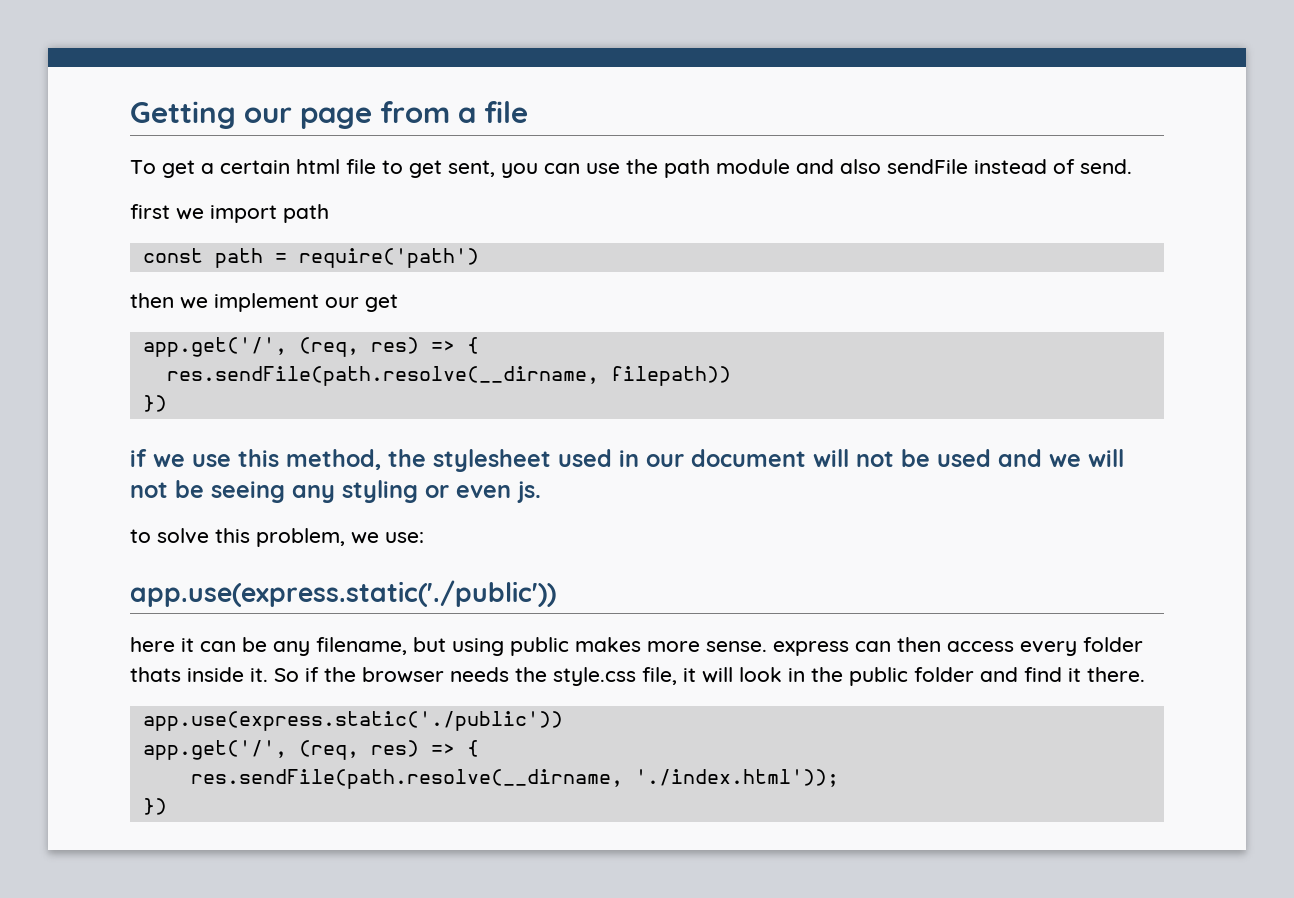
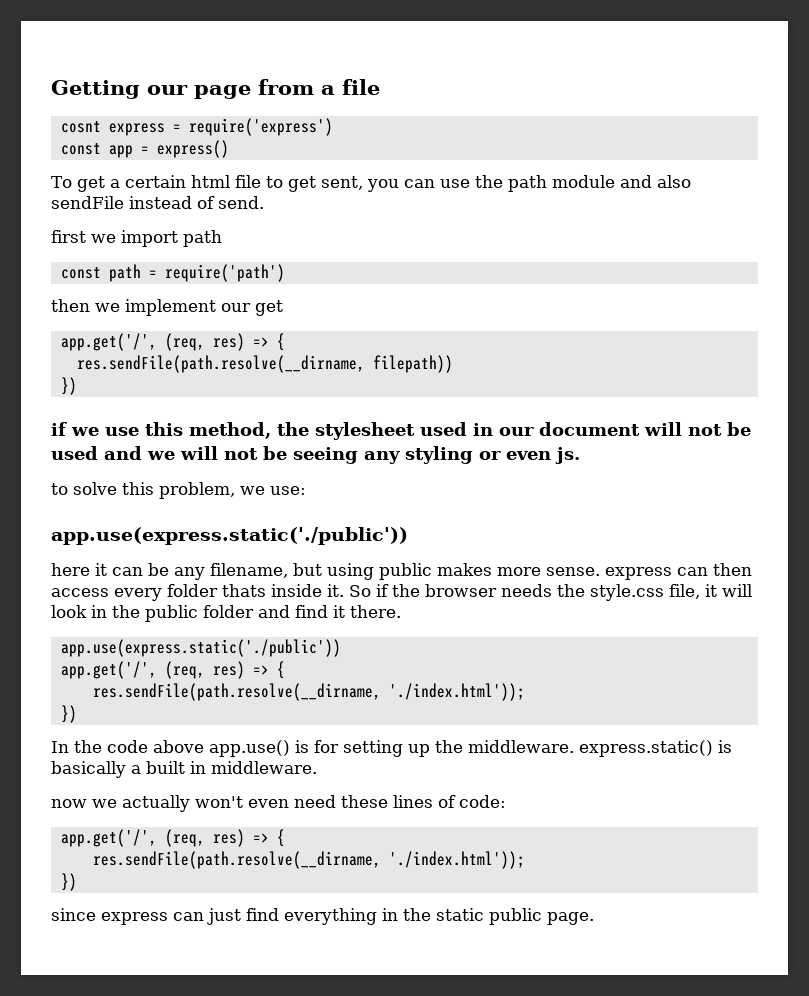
+ cosnt express = require('express')
+ const app = express()
+ In the code above app.use() is for setting up the middleware. express.static() is basically a built in middleware.
+ now we actually won't even need these lines of code:
+ app.get('/', (req, res) => {
+ res.sendFile(path.resolve(__dirname, './index.html'));
+ })
+ since express can just find everything in the static public page.

